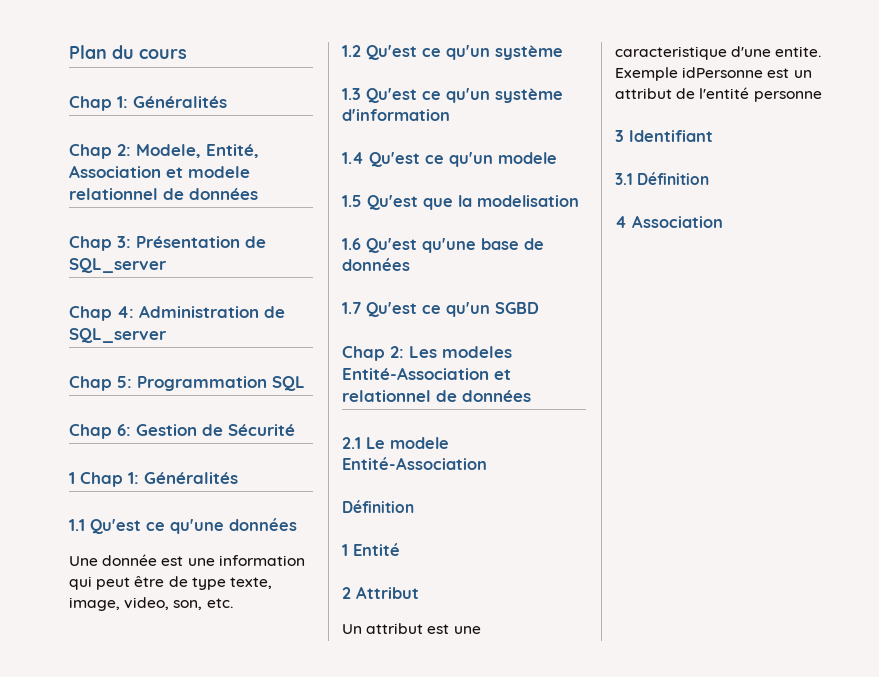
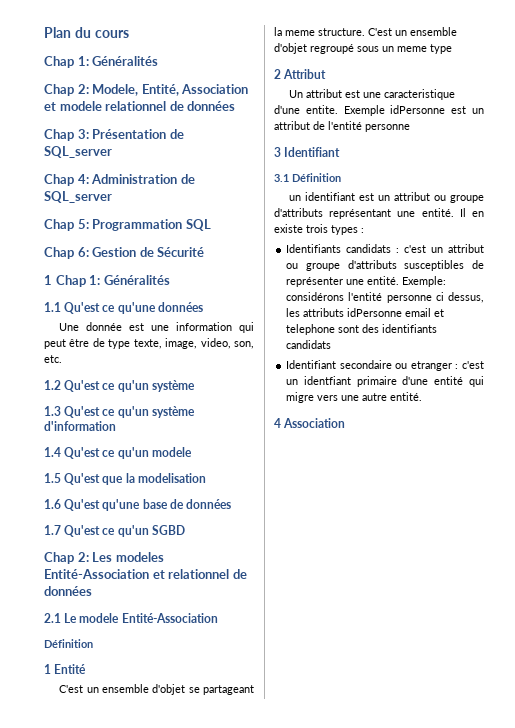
+ C'est un ensemble d'objet se partageant la meme structure. C'est un ensemble d'objet regroupé sous un meme type
+ un identifiant est un attribut ou groupe d'attributs représentant une entité. Il en existe trois types :
+ Identifiants candidats : c'est un attribut ou groupe d'attributs susceptibles de représenter une entité. Exemple: considérons l'entité personne ci dessus, les attributs idPersonne email et telephone sont des identifiants candidats
+ Identifiant secondaire ou etranger : c'est un identfiant primaire d'une entité qui migre vers une autre entité.

